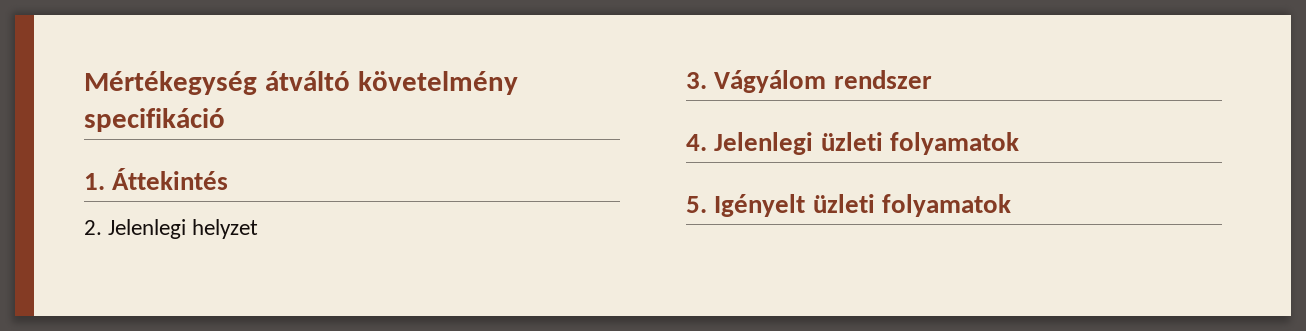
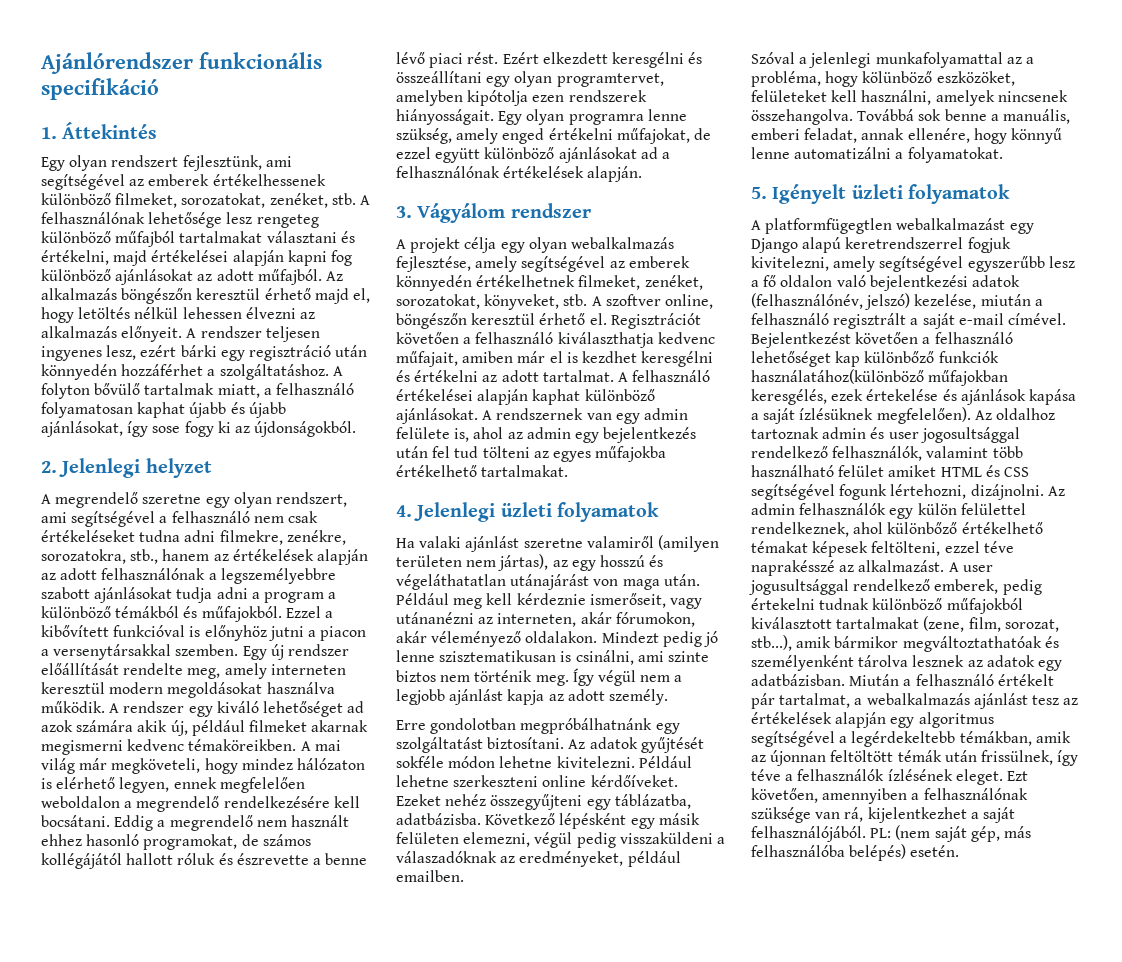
- Mértékegység átváltó követelmény specifikáció
+ Ajánlórendszer funkcionális specifikáció
+ Egy olyan rendszert fejlesztünk, ami segítségével az emberek értékelhessenek különböző filmeket, sorozatokat, zenéket, stb. A felhasználónak lehetősége lesz rengeteg különböző műfajból tartalmakat választani és értékelni, majd értékelései alapján kapni fog különböző ajánlásokat az adott műfajból. Az alkalmazás böngészőn keresztül érhető majd el, hogy letöltés nélkül lehessen élvezni az alkalmazás előnyeit. A rendszer teljesen ingyenes lesz, ezért bárki egy regisztráció után könnyedén hozzáférhet a szolgáltatáshoz. A folyton bővülő tartalmak miatt, a felhasználó folyamatosan kaphat újabb és újabb ajánlásokat, így sose fogy ki az újdonságokból.
  2. Jelenlegi helyzet
+ A megrendelő szeretne egy olyan rendszert, ami segítségével a felhasználó nem csak értékeléseket tudna adni filmekre, zenékre, sorozatokra, stb., hanem az értékelések alapján az adott felhasználónak a legszemélyebbre szabott ajánlásokat tudja adni a program a különböző témákból és műfajokból. Ezzel a kibővített funkcióval is előnyhöz jutni a piacon a versenytársakkal szemben. Egy új rendszer előállítását rendelte meg, amely interneten keresztül modern megoldásokat használva működik. A rendszer egy kiváló lehetőséget ad azok számára akik új, például filmeket akarnak megismerni kedvenc témaköreikben. A mai világ már megköveteli, hogy mindez hálózaton is elérhető legyen, ennek megfelelően weboldalon a megrendelő rendelkezésére kell bocsátani. Eddig a megrendelő nem használt ehhez hasonló programokat, de számos kollégájától hallott róluk és észrevette a benne lévő piaci rést. Ezért elkezdett keresgélni és összeállítani egy olyan programtervet, amelyben kipótolja ezen rendszerek hiányosságait. Egy olyan programra lenne szükség, amely enged értékelni műfajokat, de ezzel együtt különböző ajánlásokat ad a felhasználónak értékelések alapján.
  3. Vágyálom rendszer
+ A projekt célja egy olyan webalkalmazás fejlesztése, amely segítségével az emberek könnyedén értékelhetnek filmeket, zenéket, sorozatokat, könyveket, stb. A szoftver online, böngészőn keresztül érhető el. Regisztrációt követően a felhasználó kiválaszthatja kedvenc műfajait, amiben már el is kezdhet keresgélni és értékelni az adott tartalmat. A felhasználó értékelései alapján kaphat különböző ajánlásokat. A rendszernek van egy admin felülete is, ahol az admin egy bejelentkezés után fel tud tölteni az egyes műfajokba értékelhető tartalmakat.
  4. Jelenlegi üzleti folyamatok
+ Ha valaki ajánlást szeretne valamiről (amilyen területen nem jártas), az egy hosszú és végeláthatatlan utánajárást von maga után. Például meg kell kérdeznie ismerőseit, vagy utánanézni az interneten, akár fórumokon, akár véleményező oldalakon. Mindezt pedig jó lenne szisztematikusan is csinálni, ami szinte biztos nem történik meg. Így végül nem a legjobb ajánlást kapja az adott személy.
+ Erre gondolotban megpróbálhatnánk egy szolgáltatást biztosítani. Az adatok gyűjtését sokféle módon lehetne kivitelezni. Például lehetne szerkeszteni online kérdőíveket. Ezeket nehéz összegyűjteni egy táblázatba, adatbázisba. Következő lépésként egy másik felületen elemezni, végül pedig visszaküldeni a válaszadóknak az eredményeket, például emailben.
+ Szóval a jelenlegi munkafolyamattal az a probléma, hogy kölünböző eszközöket, felületeket kell használni, amelyek nincsenek összehangolva. Továbbá sok benne a manuális, emberi feladat, annak ellenére, hogy könnyű lenne automatizálni a folyamatokat.
  5. Igényelt üzleti folyamatok
+ A platformfügegtlen webalkalmazást egy Django alapú keretrendszerrel fogjuk kivitelezni, amely segítségével egyszerűbb lesz a fő oldalon való bejelentkezési adatok (felhasználónév, jelszó) kezelése, miután a felhasználó regisztrált a saját e-mail címével. Bejelentkezést követően a felhasználó lehetőséget kap különbőző funkciók használatához(különböző műfajokban keresgélés, ezek értekelése és ajánlások kapása a saját ízlésüknek megfelelően). Az oldalhoz tartoznak admin és user jogosultsággal rendelkező felhasználók, valamint több használható felület amiket HTML és CSS segítségével fogunk lértehozni, dizájnolni. Az admin felhasználók egy külön felülettel rendelkeznek, ahol különbőző értékelhető témakat képesek feltölteni, ezzel téve naprakésszé az alkalmazást. A user jogusultsággal rendelkező emberek, pedig értekelni tudnak különböző műfajokból kiválasztott tartalmakat (zene, film, sorozat, stb...), amik bármikor megváltoztathatóak és személyenként tárolva lesznek az adatok egy adatbázisban. Miután a felhasználó értékelt pár tartalmat, a webalkalmazás ajánlást tesz az értékelések alapján egy algoritmus segítségével a legérdekeltebb témákban, amik az újonnan feltöltött témák után frissülnek, így téve a felhasználók ízlésének eleget. Ezt követően, amennyiben a felhasználónak szüksége van rá, kijelentkezhet a saját felhasználójából. PL: (nem saját gép, más felhasználóba belépés) esetén.

